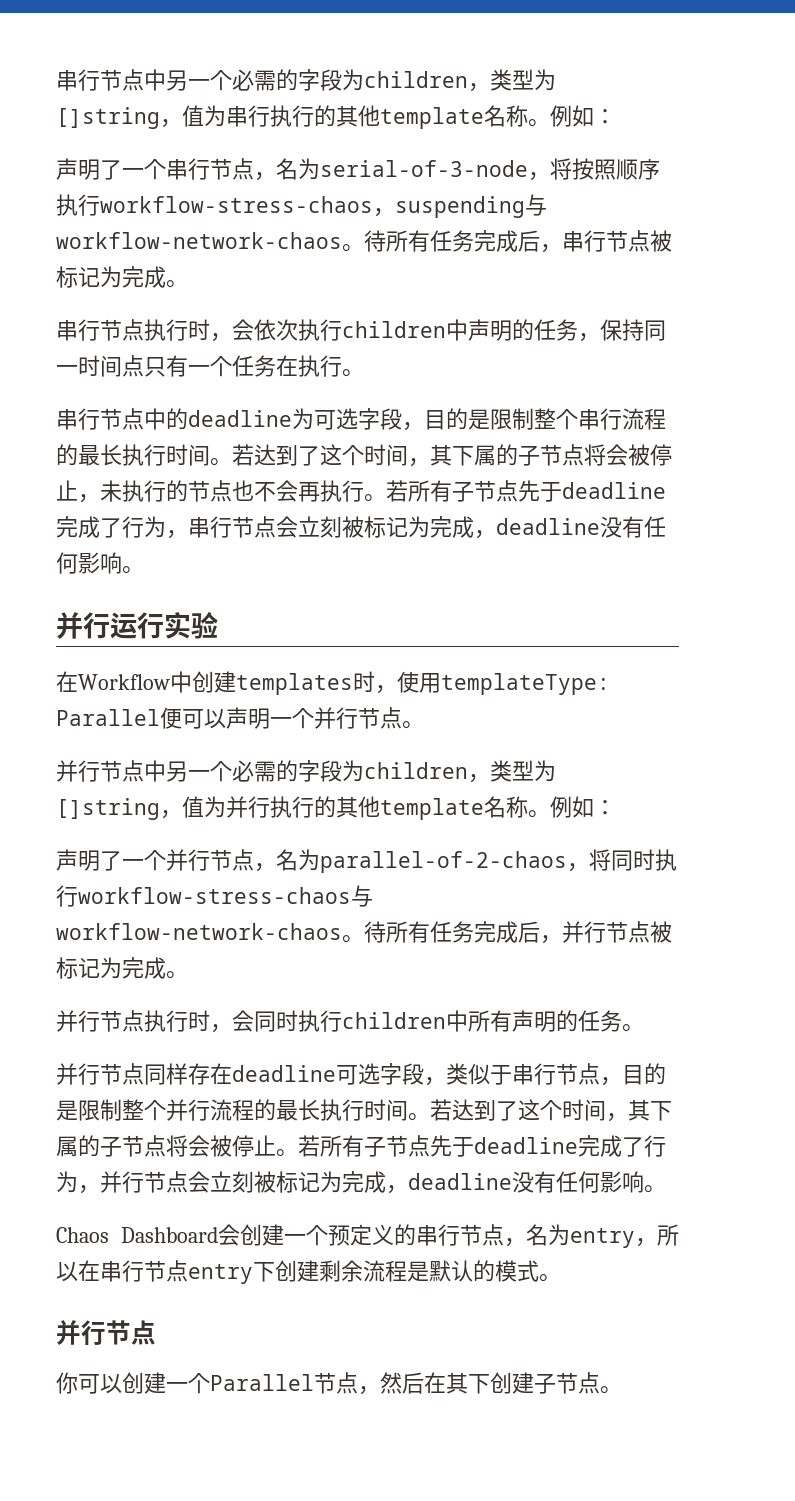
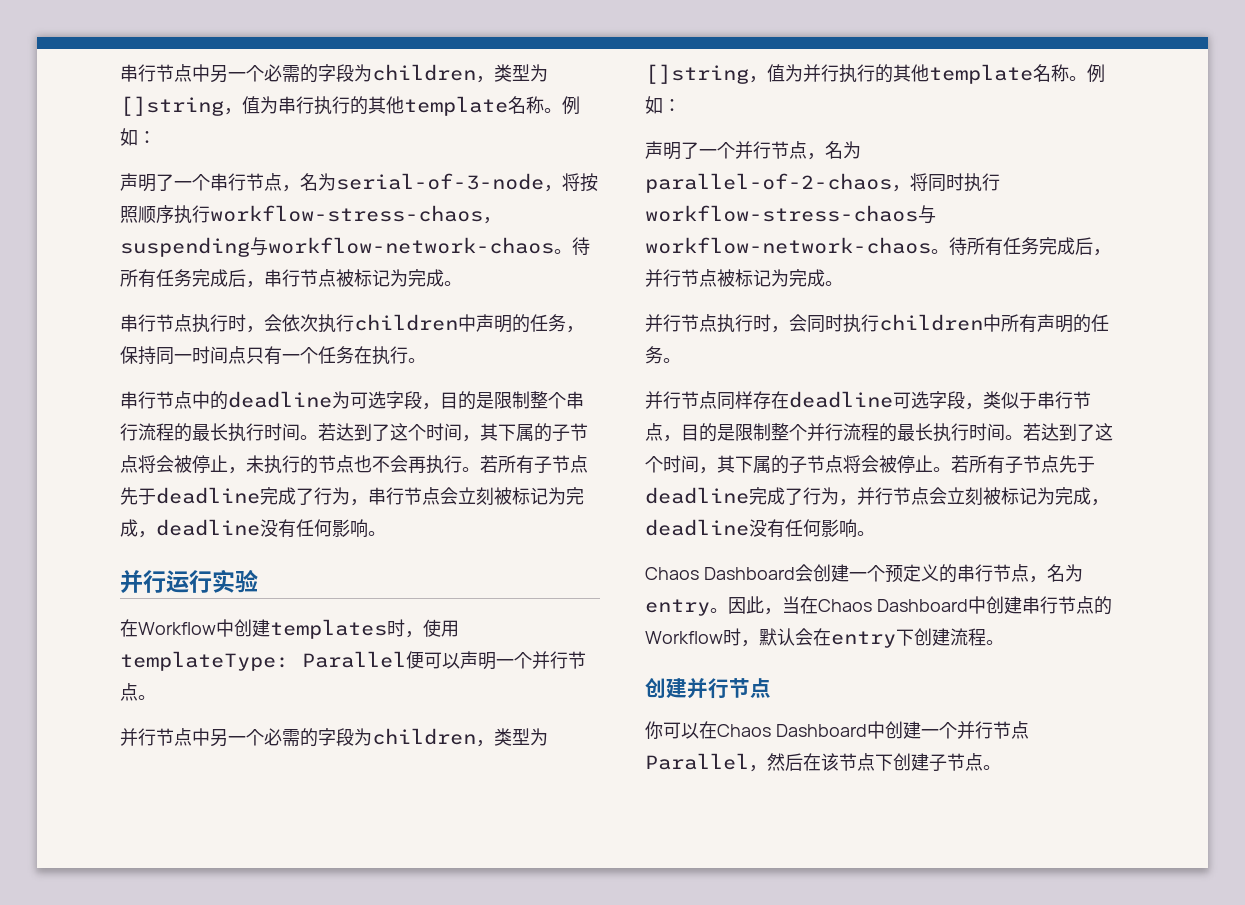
- Chaos Dashboard会创建一个预定义的串行节点，名为entry，所以在串行节点entry下创建剩余流程是默认的模式。
- 并行节点
+ Chaos Dashboard会创建一个预定义的串行节点，名为entry。因此，当在Chaos Dashboard中创建串行节点的Workflow时，默认会在entry下创建流程。
+ 创建并行节点
- 你可以创建一个Parallel节点，然后在其下创建子节点。
+ 你可以在Chaos Dashboard中创建一个并行节点Parallel，然后在该节点下创建子节点。

